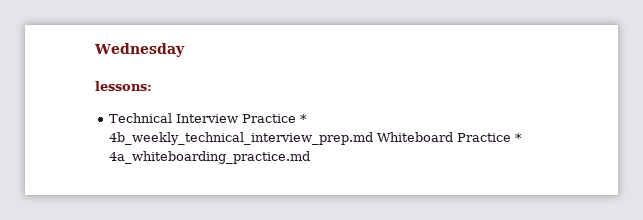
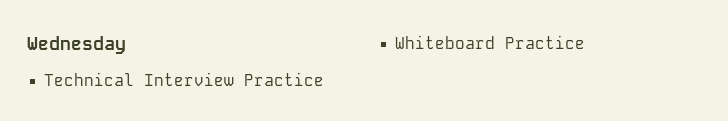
- lessons:
- Technical Interview Practice * 4b_weekly_technical_interview_prep.md Whiteboard Practice * 4a_whiteboarding_practice.md
+ Technical Interview Practice
+ Whiteboard Practice

